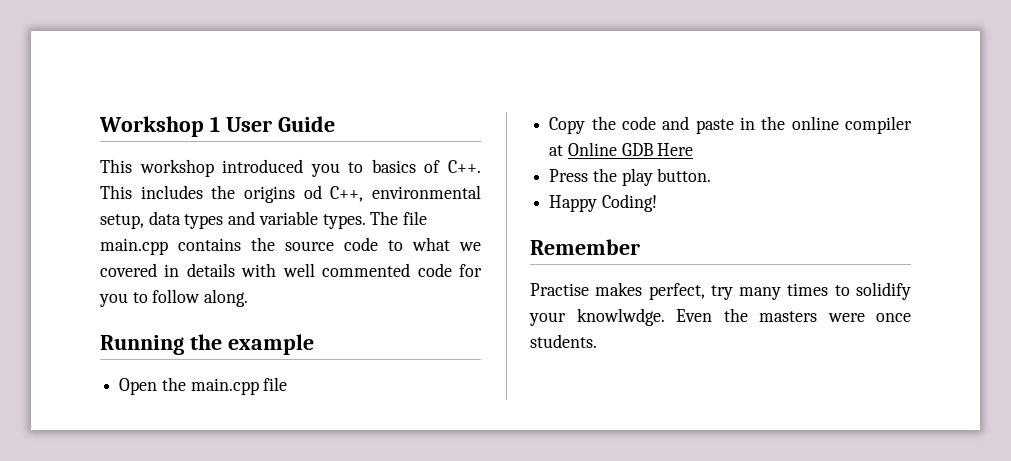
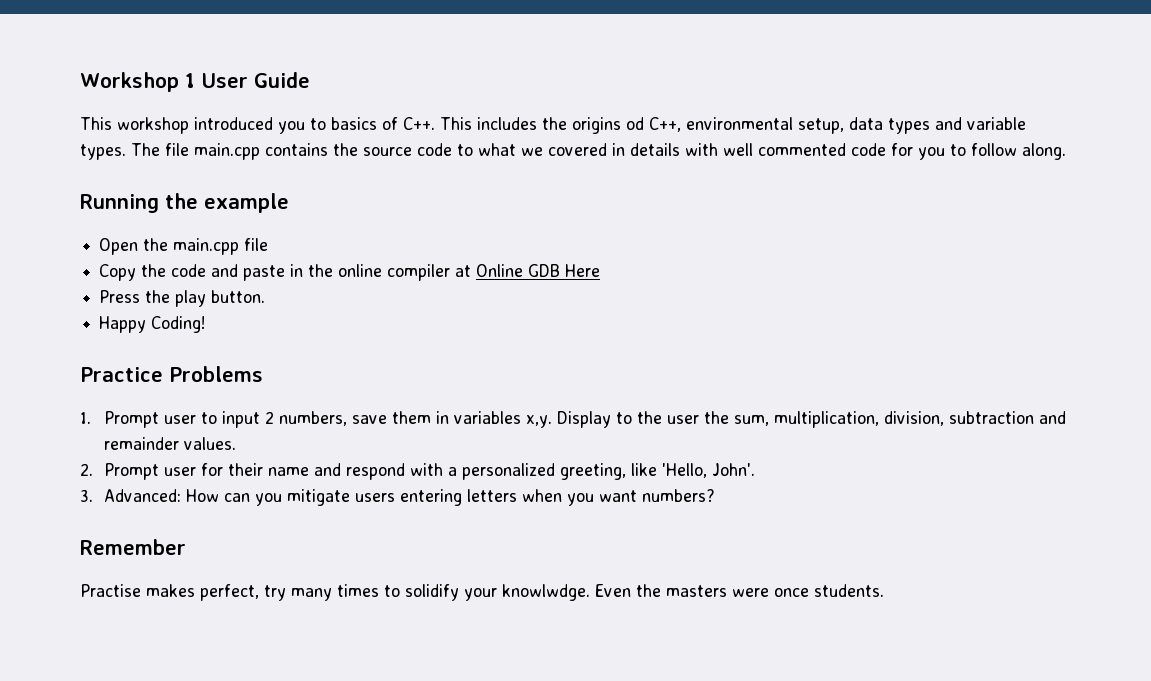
+ Practice Problems
+ 1. Prompt user to input 2 numbers, save them in variables x,y. Display to the user the sum, multiplication, division, subtraction and remainder values.
+ 2. Prompt user for their name and respond with a personalized greeting, like 'Hello, John'.
+ 3. Advanced: How can you mitigate users entering letters when you want numbers?

